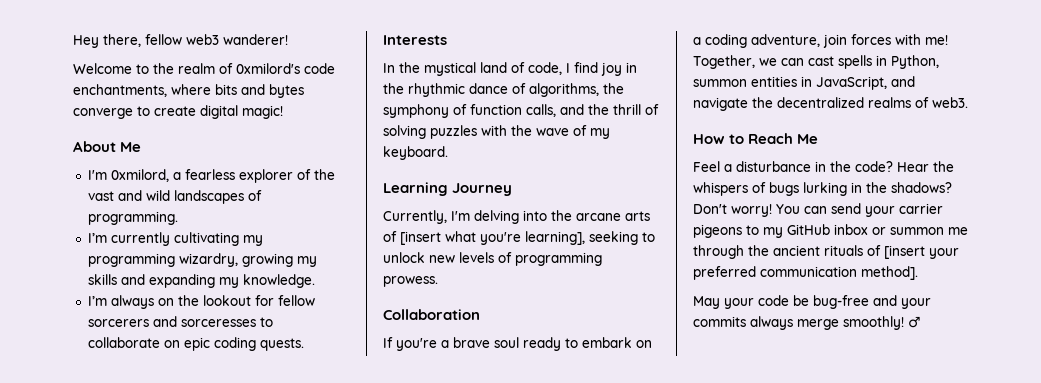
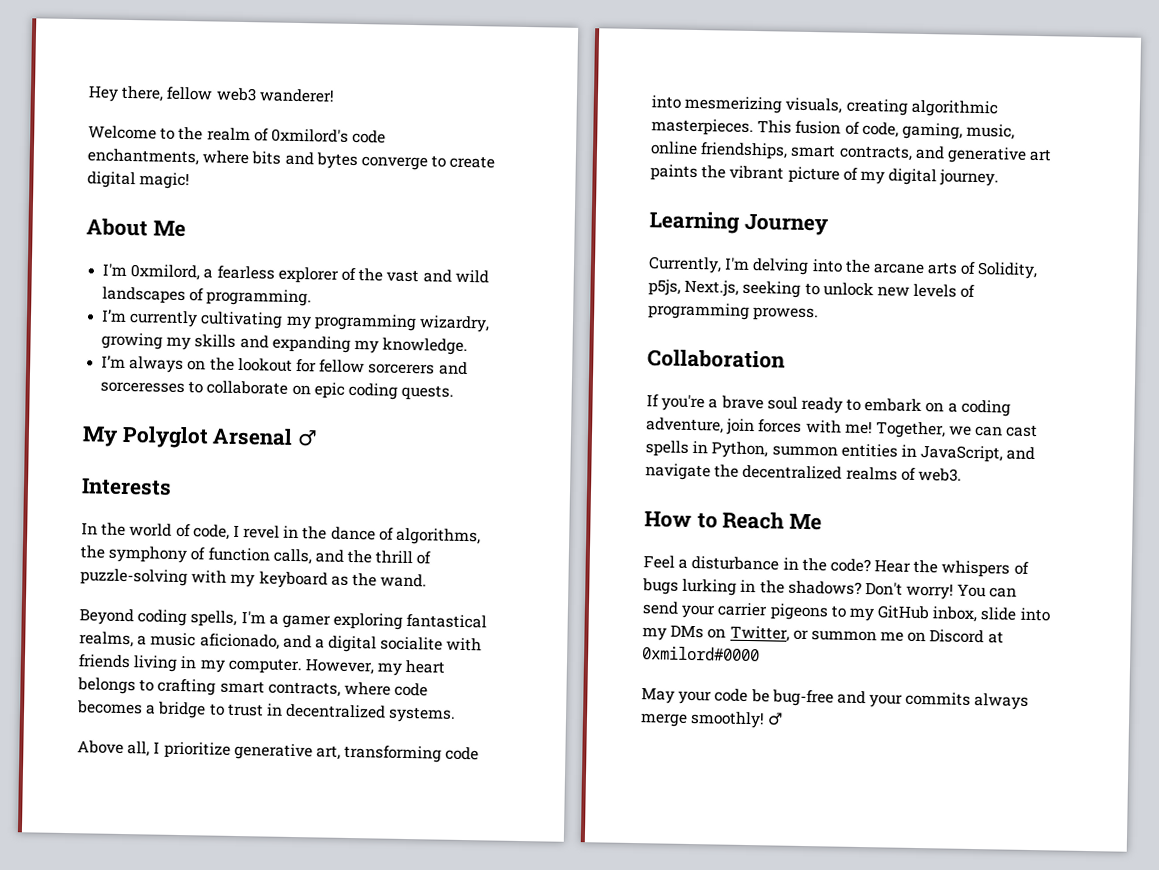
+ My Polyglot Arsenal ♂
- In the mystical land of code, I find joy in the rhythmic dance of algorithms, the symphony of function calls, and the thrill of solving puzzles with the wave of my keyboard.
+ In the world of code, I revel in the dance of algorithms, the symphony of function calls, and the thrill of puzzle-solving with my keyboard as the wand.
+ Beyond coding spells, I'm a gamer exploring fantastical realms, a music aficionado, and a digital socialite with friends living in my computer. However, my heart belongs to crafting smart contracts, where code becomes a bridge to trust in decentralized systems.
+ Above all, I prioritize generative art, transforming code into mesmerizing visuals, creating algorithmic masterpieces. This fusion of code, gaming, music, online friendships, smart contracts, and generative art paints the vibrant picture of my digital journey.
- Currently, I'm delving into the arcane arts of [insert what you're learning], seeking to unlock new levels of programming prowess.
+ Currently, I'm delving into the arcane arts of Solidity, p5js, Next.js, seeking to unlock new levels of programming prowess.
- You can send your carrier pigeons to my GitHub inbox or summon me through the ancient rituals of [insert your preferred communication method].
+ You can send your carrier pigeons to my GitHub inbox, slide into my DMs on Twitter, or summon me on Discord at 0xmilord#0000

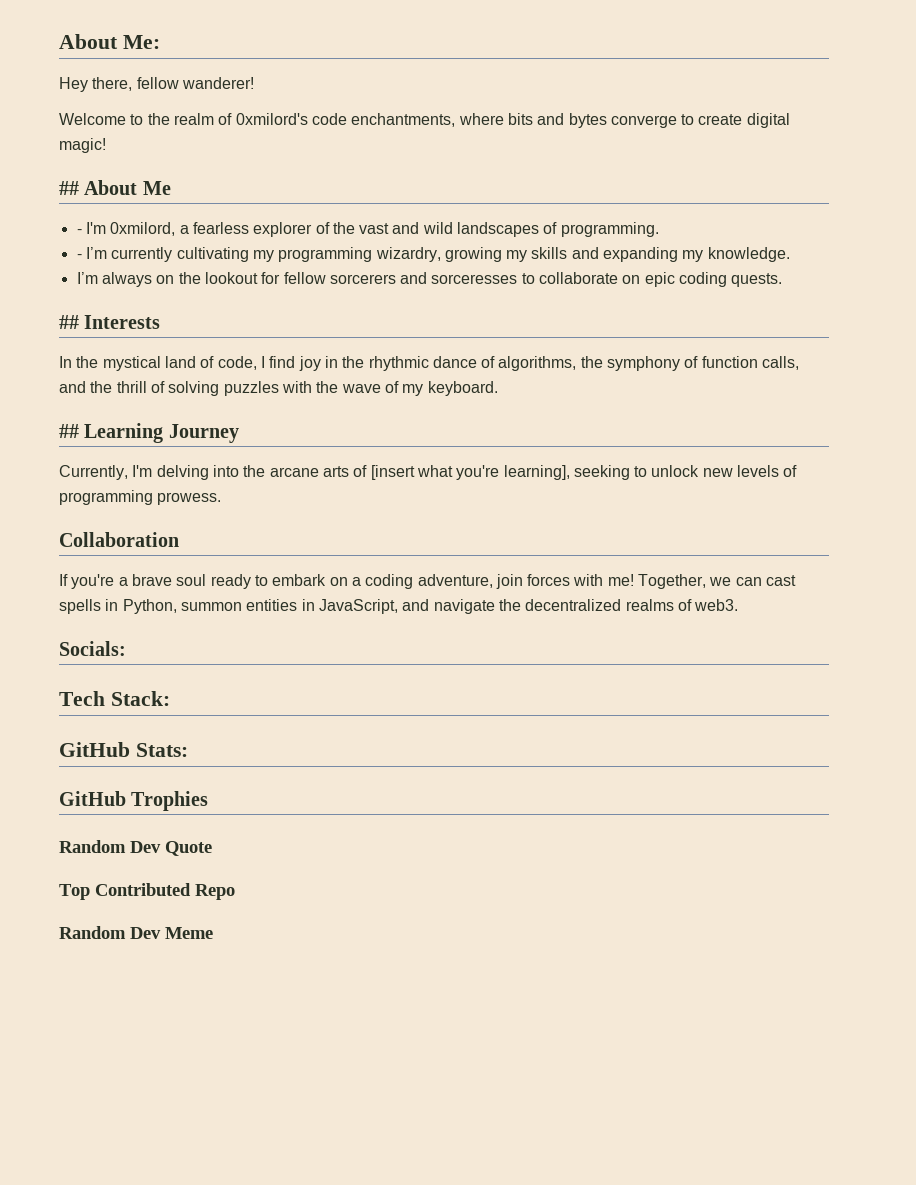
+ About Me:
- Hey there, fellow web3 wanderer!
+ Hey there, fellow wanderer!
- About Me
+ ## About Me
- I'm 0xmilord, a fearless explorer of the vast and wild landscapes of programming.
+ - I'm 0xmilord, a fearless explorer of the vast and wild landscapes of programming.
- I’m currently cultivating my programming wizardry, growing my skills and expanding my knowledge.
+ - I’m currently cultivating my programming wizardry, growing my skills and expanding my knowledge.
- My Polyglot Arsenal ♂
- Interests
+ ## Interests
- In the world of code, I revel in the dance of algorithms, the symphony of function calls, and the thrill of puzzle-solving with my keyboard as the wand.
- Beyond coding spells, I'm a gamer exploring fantastical realms, a music aficionado, and a digital socialite with friends living in my computer. However, my heart belongs to crafting smart contracts, where code becomes a bridge to trust in decentralized systems.
- Above all, I prioritize generative art, transforming code into mesmerizing visuals, creating algorithmic masterpieces. This fusion of code, gaming, music, online friendships, smart contracts, and generative art paints the vibrant picture of my digital journey.
- Learning Journey
+ In the mystical land of code, I find joy in the rhythmic dance of algorithms, the symphony of function calls, and the thrill of solving puzzles with the wave of my keyboard.
+ ## Learning Journey
- Currently, I'm delving into the arcane arts of Solidity, p5js, Next.js, seeking to unlock new levels of programming prowess.
+ Currently, I'm delving into the arcane arts of [insert what you're learning], seeking to unlock new levels of programming prowess.
- How to Reach Me
- Feel a disturbance in the code? Hear the whispers of bugs lurking in the shadows? Don't worry! You can send your carrier pigeons to my GitHub inbox, slide into my DMs on Twitter, or summon me on Discord at 0xmilord#0000
- May your code be bug-free and your commits always merge smoothly! ♂
+ Socials:
+ Tech Stack:
+ GitHub Stats:
+ GitHub Trophies
+ Random Dev Quote
+ Top Contributed Repo
+ Random Dev Meme

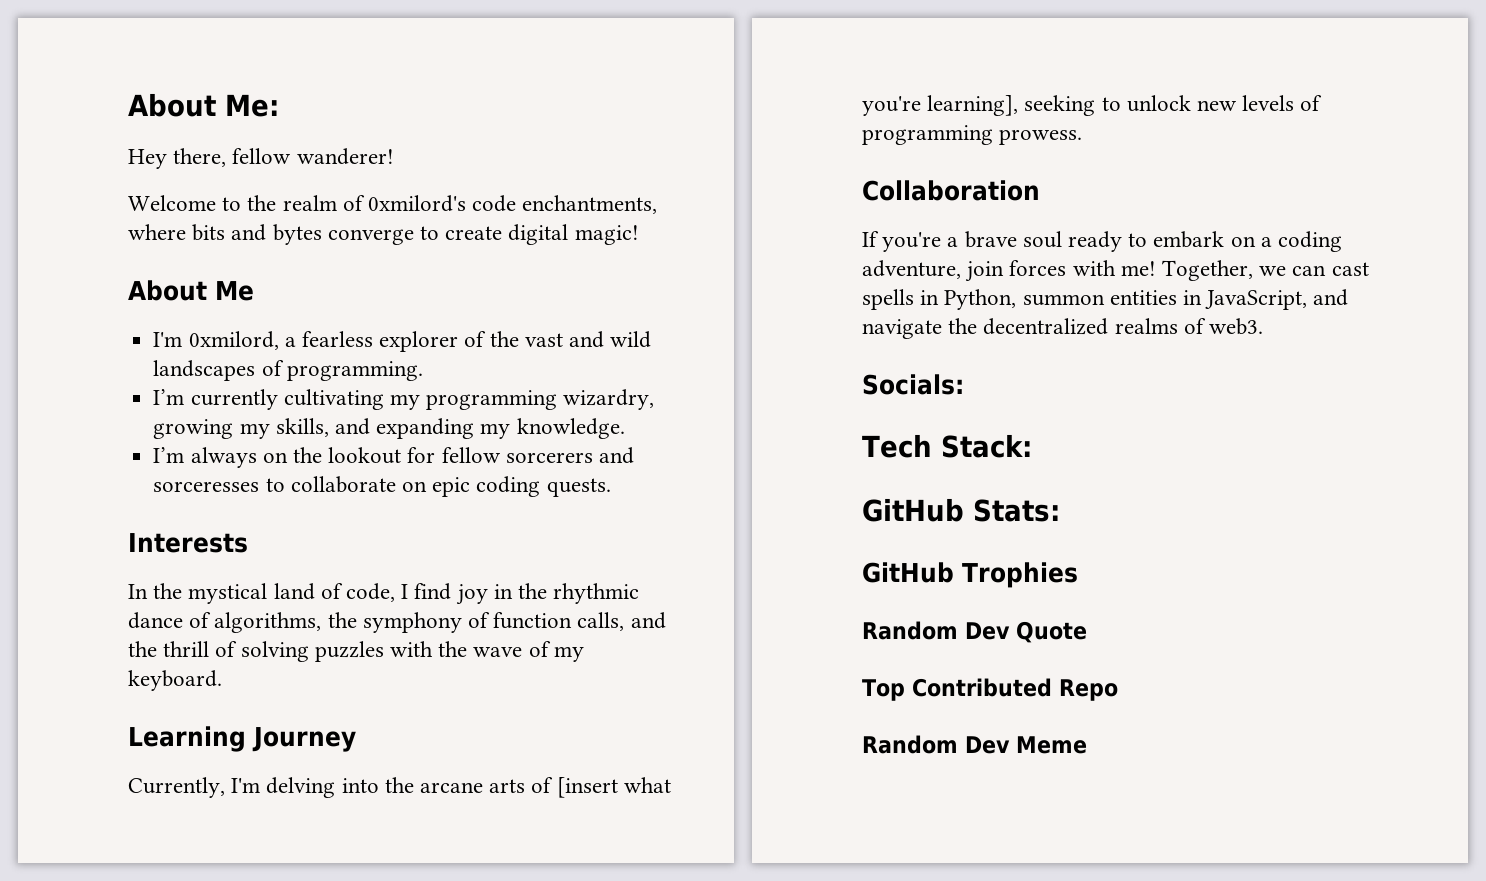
- ## About Me
+ About Me
- - I'm 0xmilord, a fearless explorer of the vast and wild landscapes of programming.
+ I'm 0xmilord, a fearless explorer of the vast and wild landscapes of programming.
- - I’m currently cultivating my programming wizardry, growing my skills and expanding my knowledge.
+ I’m currently cultivating my programming wizardry, growing my skills, and expanding my knowledge.
- ## Interests
+ Interests
- ## Learning Journey
+ Learning Journey

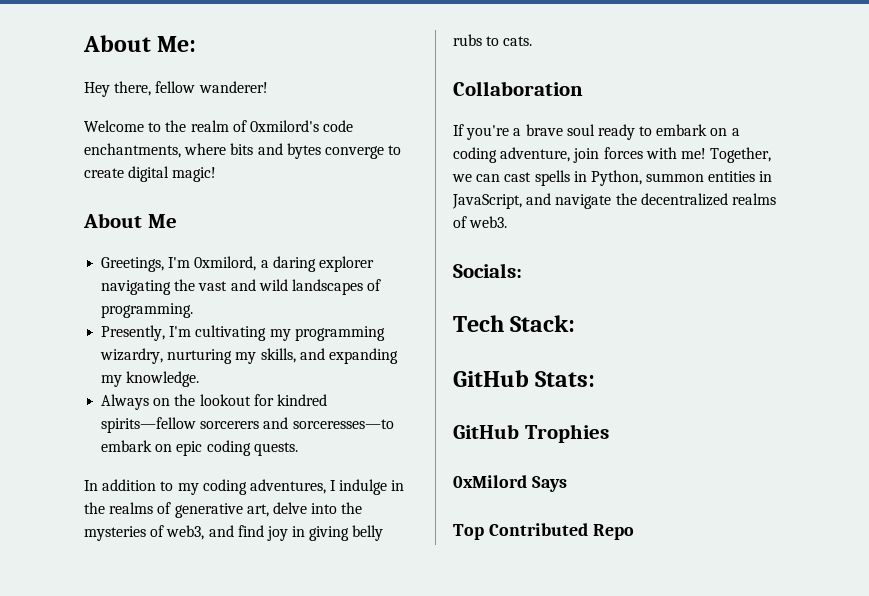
- I'm 0xmilord, a fearless explorer of the vast and wild landscapes of programming.
+ Greetings, I'm 0xmilord, a daring explorer navigating the vast and wild landscapes of programming.
- I’m currently cultivating my programming wizardry, growing my skills, and expanding my knowledge.
+ Presently, I'm cultivating my programming wizardry, nurturing my skills, and expanding my knowledge.
- I’m always on the lookout for fellow sorcerers and sorceresses to collaborate on epic coding quests.
+ Always on the lookout for kindred spirits—fellow sorcerers and sorceresses—to embark on epic coding quests.
- Interests
- In the mystical land of code, I find joy in the rhythmic dance of algorithms, the symphony of function calls, and the thrill of solving puzzles with the wave of my keyboard.
- Learning Journey
- Currently, I'm delving into the arcane arts of [insert what you're learning], seeking to unlock new levels of programming prowess.
+ In addition to my coding adventures, I indulge in the realms of generative art, delve into the mysteries of web3, and find joy in giving belly rubs to cats.
- Random Dev Quote
+ 0xMilord Says
- Random Dev Meme

